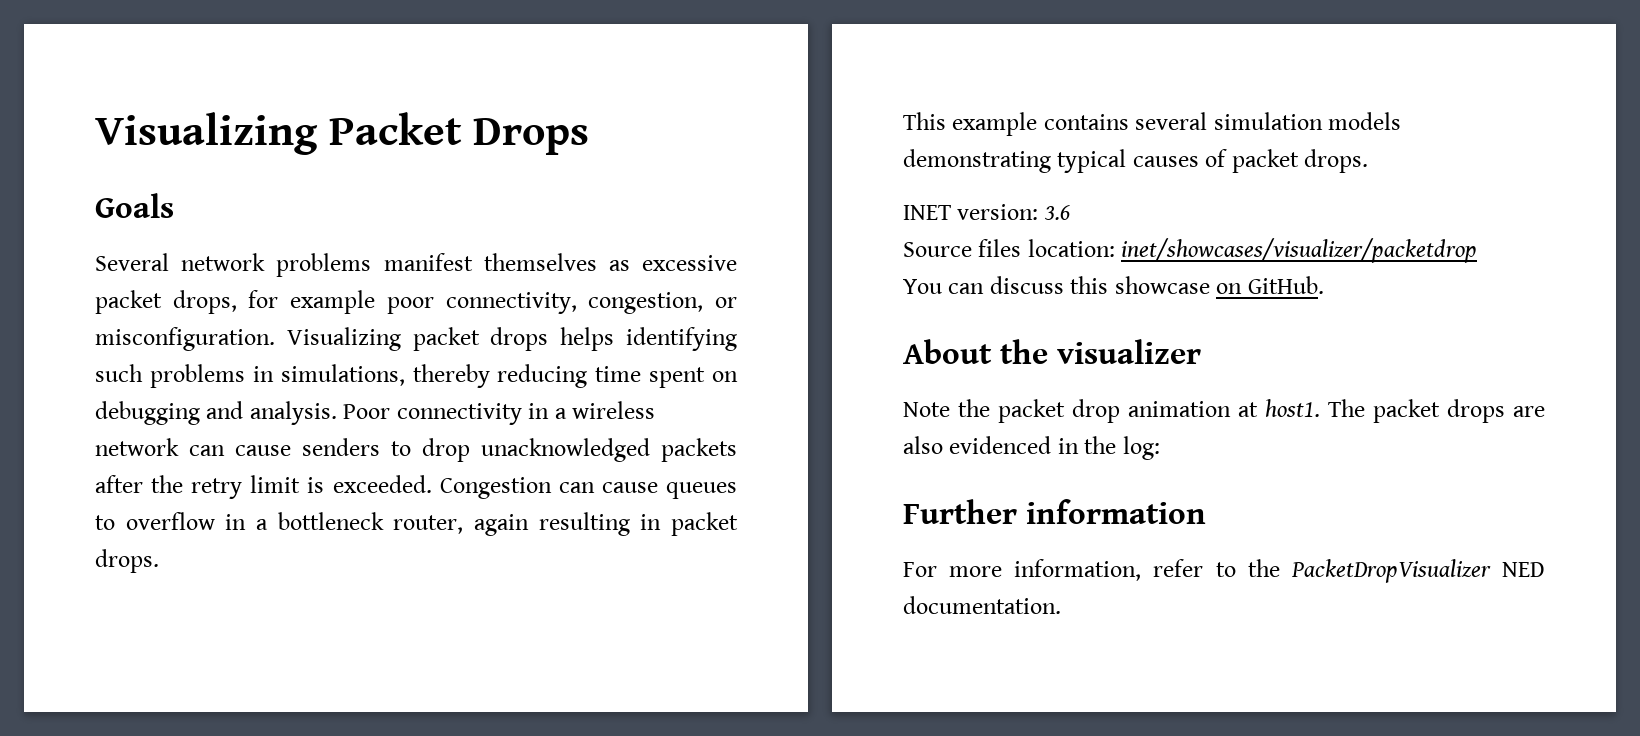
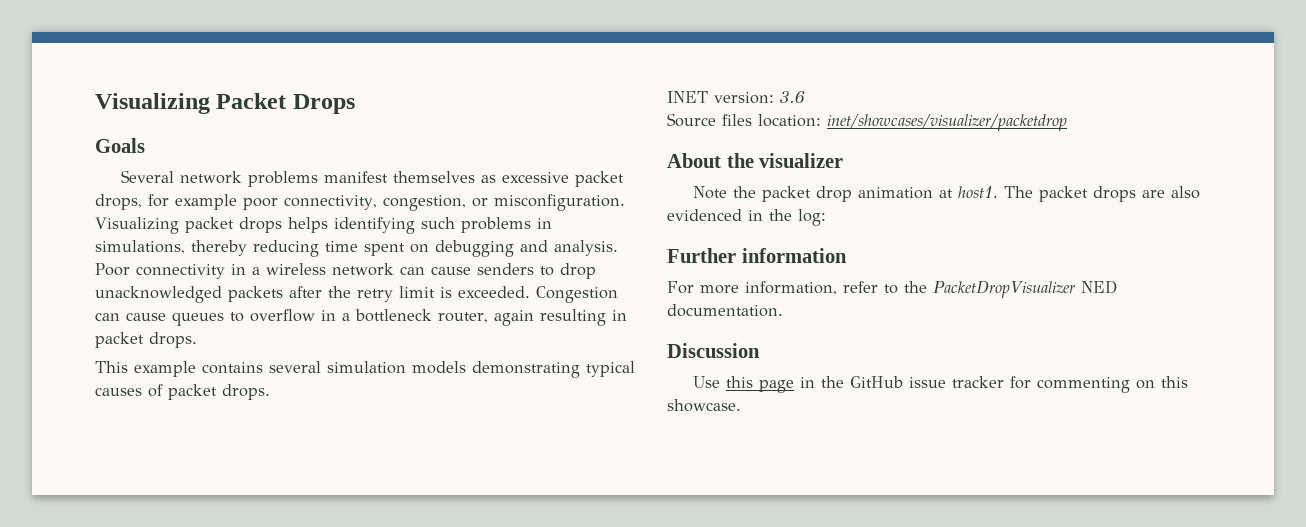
- You can discuss this showcase on GitHub.
+ Discussion
+ Use this page in the GitHub issue tracker for commenting on this showcase.

